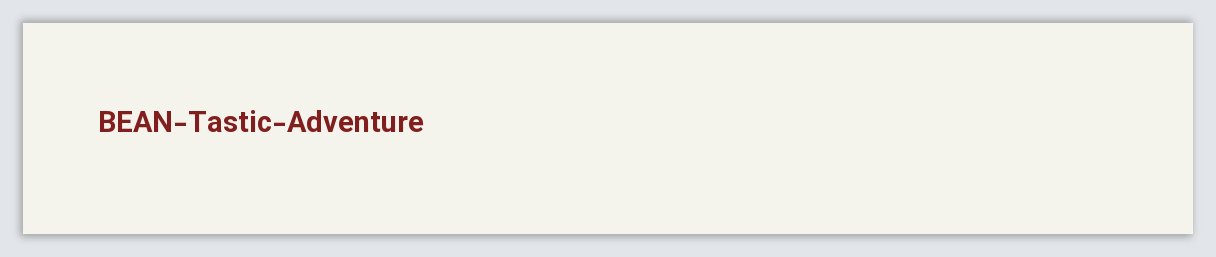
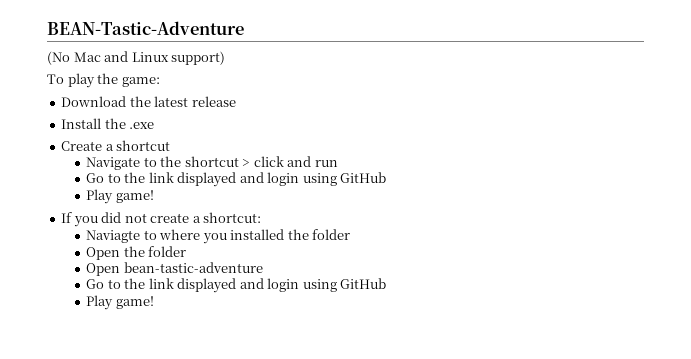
+ (No Mac and Linux support)
+ To play the game:
+ Download the latest release
+ Install the .exe
+ Create a shortcut
+ Navigate to the shortcut > click and run
+ Go to the link displayed and login using GitHub
+ Play game!
+ If you did not create a shortcut:
+ Naviagte to where you installed the folder
+ Open the folder
+ Open bean-tastic-adventure
+ Go to the link displayed and login using GitHub
+ Play game!

